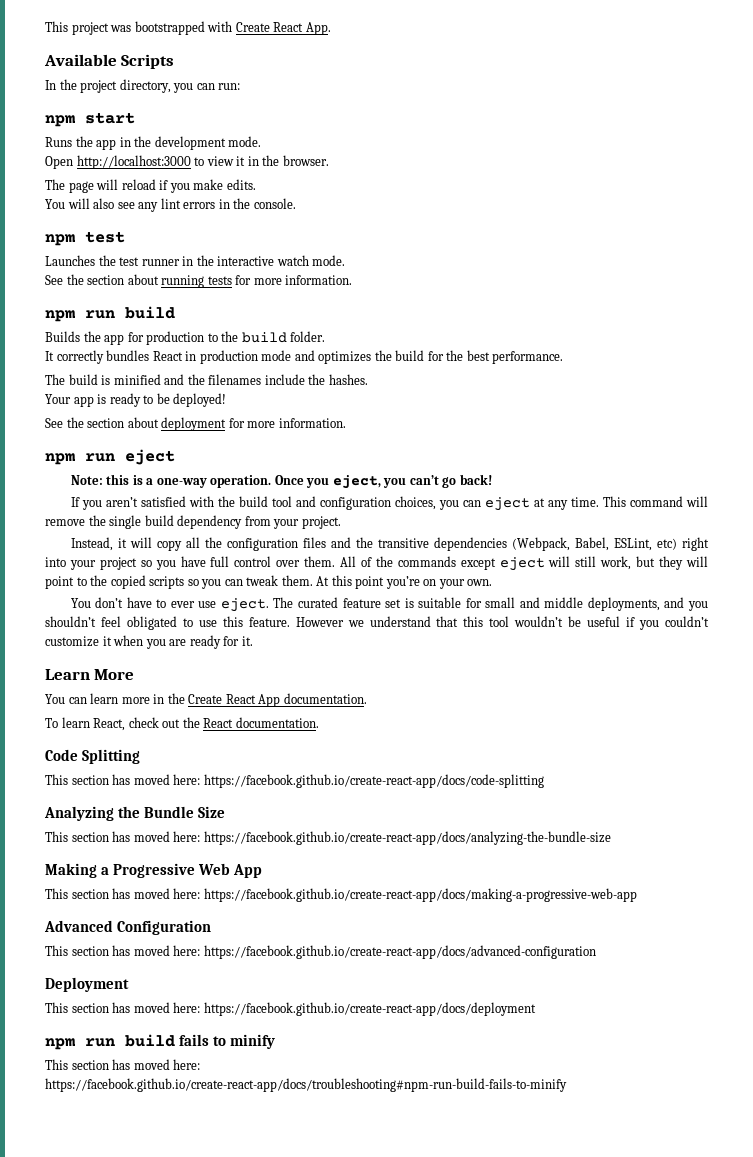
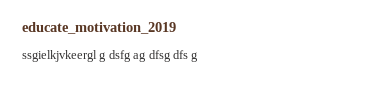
- This project was bootstrapped with Create React App.
- Available Scripts
- In the project directory, you can run:
- npm start
- Runs the app in the development mode.
- Open http://localhost:3000 to view it in the browser.
- The page will reload if you make edits.
- You will also see any lint errors in the console.
- npm test
- Launches the test runner in the interactive watch mode.
- See the section about running tests for more information.
- npm run build
- Builds the app for production to the build folder.
- It correctly bundles React in production mode and optimizes the build for the best performance.
- The build is minified and the filenames include the hashes.
- Your app is ready to be deployed!
- See the section about deployment for more information.
- npm run eject
- Note: this is a one-way operation. Once you eject, you can’t go back!
- If you aren’t satisfied with the build tool and configuration choices, you can eject at any time. This command will remove the single build dependency from your project.
- Instead, it will copy all the configuration files and the transitive dependencies (Webpack, Babel, ESLint, etc) right into your project so you have full control over them. All of the commands except eject will still work, but they will point to the copied scripts so you can tweak them. At this point you’re on your own.
- You don’t have to ever use eject. The curated feature set is suitable for small and middle deployments, and you shouldn’t feel obligated to use this feature. However we understand that this tool wouldn’t be useful if you couldn’t customize it when you are ready for it.
- Learn More
- You can learn more in the Create React App documentation.
- To learn React, check out the React documentation.
- Code Splitting
- This section has moved here: https://facebook.github.io/create-react-app/docs/code-splitting
- Analyzing the Bundle Size
- This section has moved here: https://facebook.github.io/create-react-app/docs/analyzing-the-bundle-size
- Making a Progressive Web App
- This section has moved here: https://facebook.github.io/create-react-app/docs/making-a-progressive-web-app
- Advanced Configuration
- This section has moved here: https://facebook.github.io/create-react-app/docs/advanced-configuration
- Deployment
- This section has moved here: https://facebook.github.io/create-react-app/docs/deployment
- npm run build fails to minify
- This section has moved here: https://facebook.github.io/create-react-app/docs/troubleshooting#npm-run-build-fails-to-minify
+ educate_motivation_2019
+ ssgielkjvkeergl g dsfg ag dfsg dfs g

